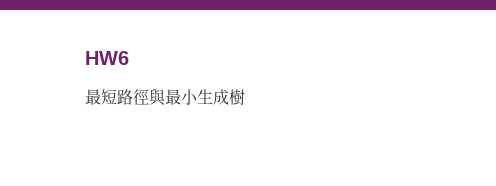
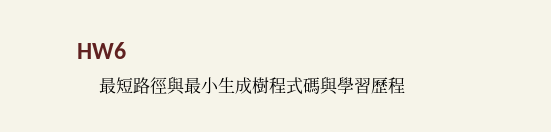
- 最短路徑與最小生成樹
+ 最短路徑與最小生成樹程式碼與學習歷程

